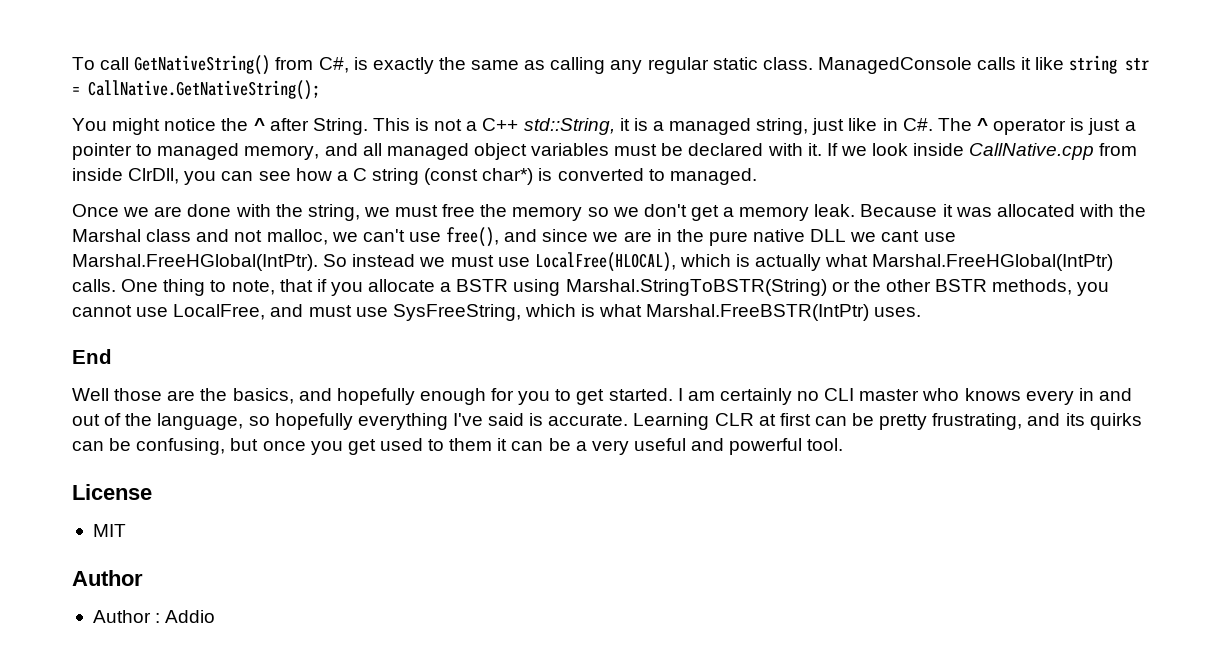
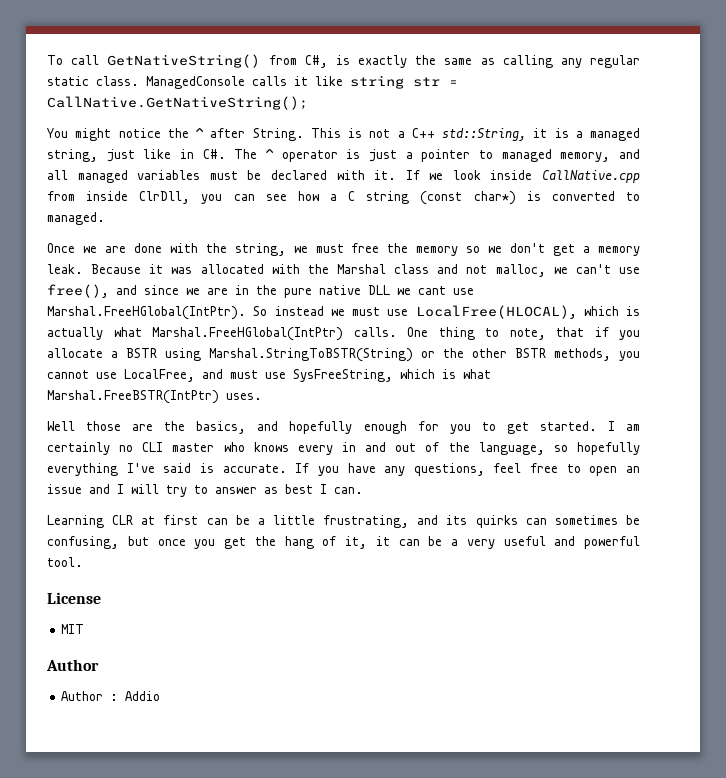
- This is not a C++ std::String, it is a managed string, just like in C#. The ^ operator is just a pointer to managed memory, and all managed object variables must be declared with it.
+ This is not a C++ std::String, it is a managed string, just like in C#. The ^ operator is just a pointer to managed memory, and all managed variables must be declared with it.
- End
- I am certainly no CLI master who knows every in and out of the language, so hopefully everything I've said is accurate. Learning CLR at first can be pretty frustrating, and its quirks can be confusing, but once you get used to them it can be a very useful and powerful tool.
+ I am certainly no CLI master who knows every in and out of the language, so hopefully everything I've said is accurate. If you have any questions, feel free to open an issue and I will try to answer as best I can.
+ Learning CLR at first can be a little frustrating, and its quirks can sometimes be confusing, but once you get the hang of it, it can be a very useful and powerful tool.

